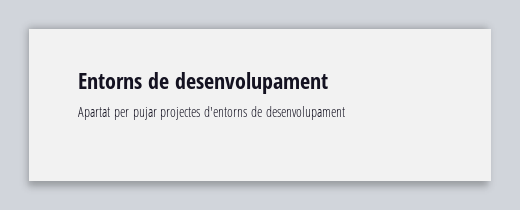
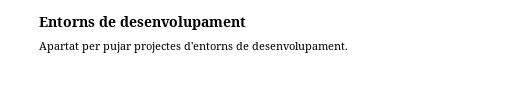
- Apartat per pujar projectes d'entorns de desenvolupament
+ Apartat per pujar projectes d'entorns de desenvolupament.

